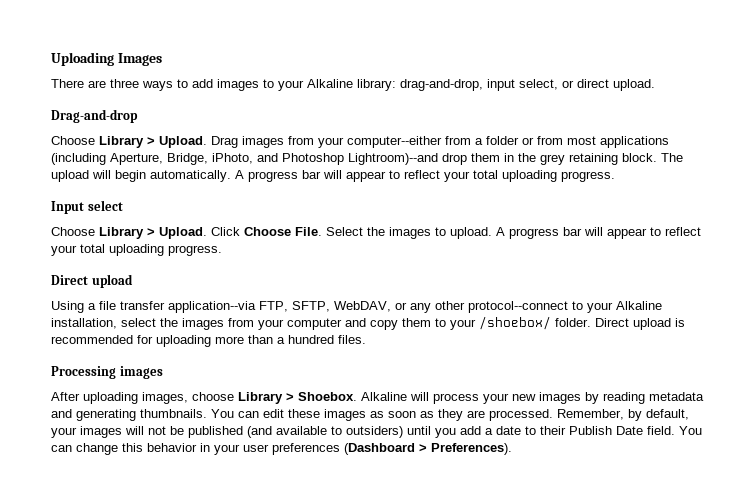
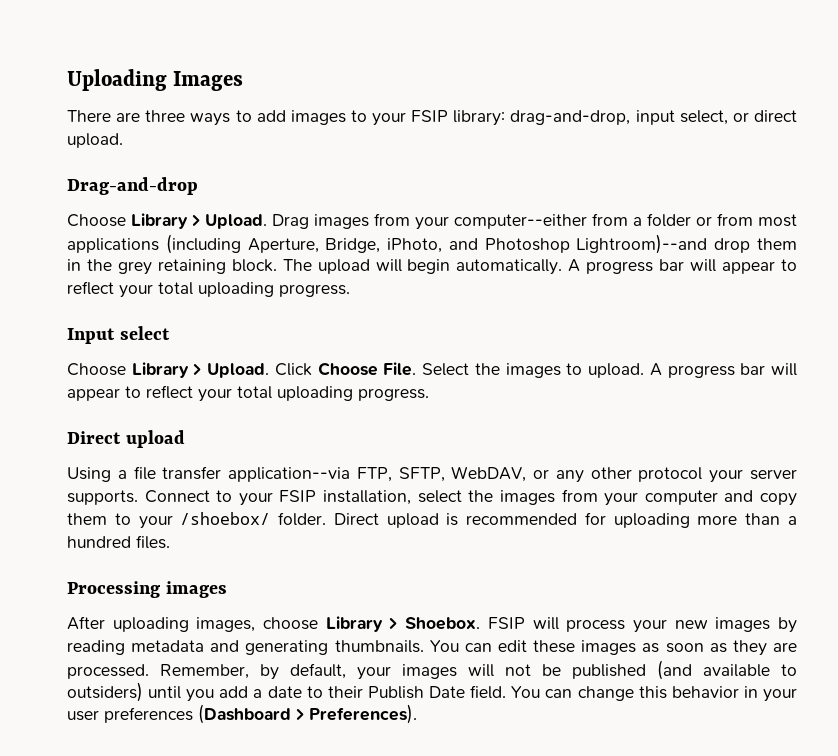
- There are three ways to add images to your Alkaline library: drag-and-drop, input select, or direct upload.
+ There are three ways to add images to your FSIP library: drag-and-drop, input select, or direct upload.
- Using a file transfer application--via FTP, SFTP, WebDAV, or any other protocol--connect to your Alkaline installation, select the images from your computer and copy them to your /shoebox/ folder.
+ Using a file transfer application--via FTP, SFTP, WebDAV, or any other protocol your server supports. Connect to your FSIP installation, select the images from your computer and copy them to your /shoebox/ folder.
- Alkaline will process your new images by reading metadata and generating thumbnails.
+ FSIP will process your new images by reading metadata and generating thumbnails.

